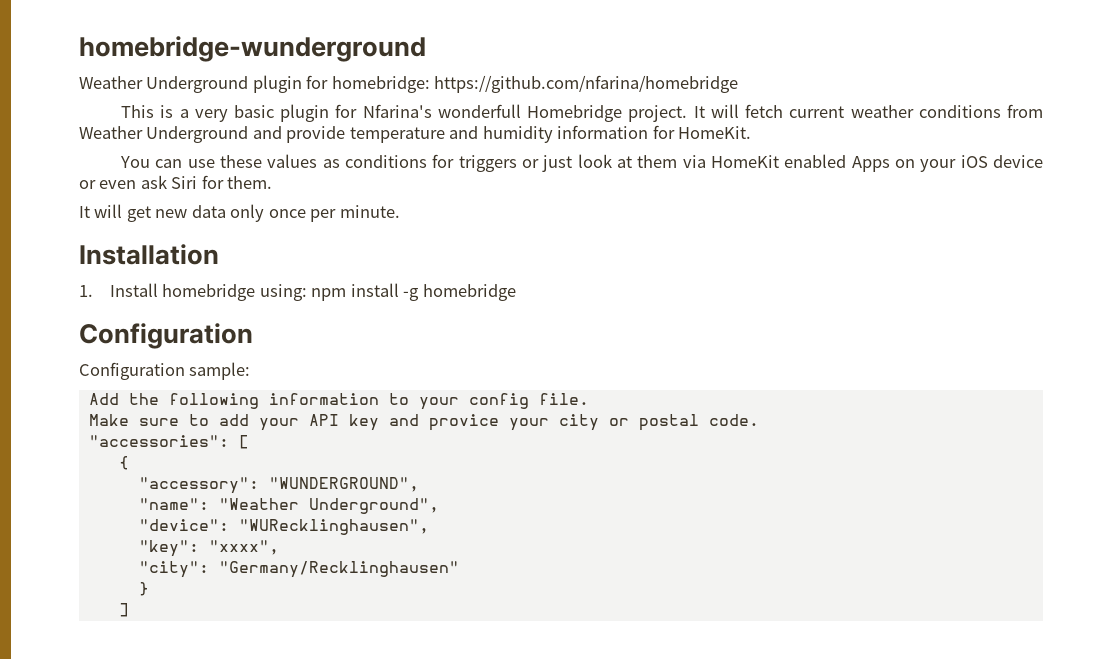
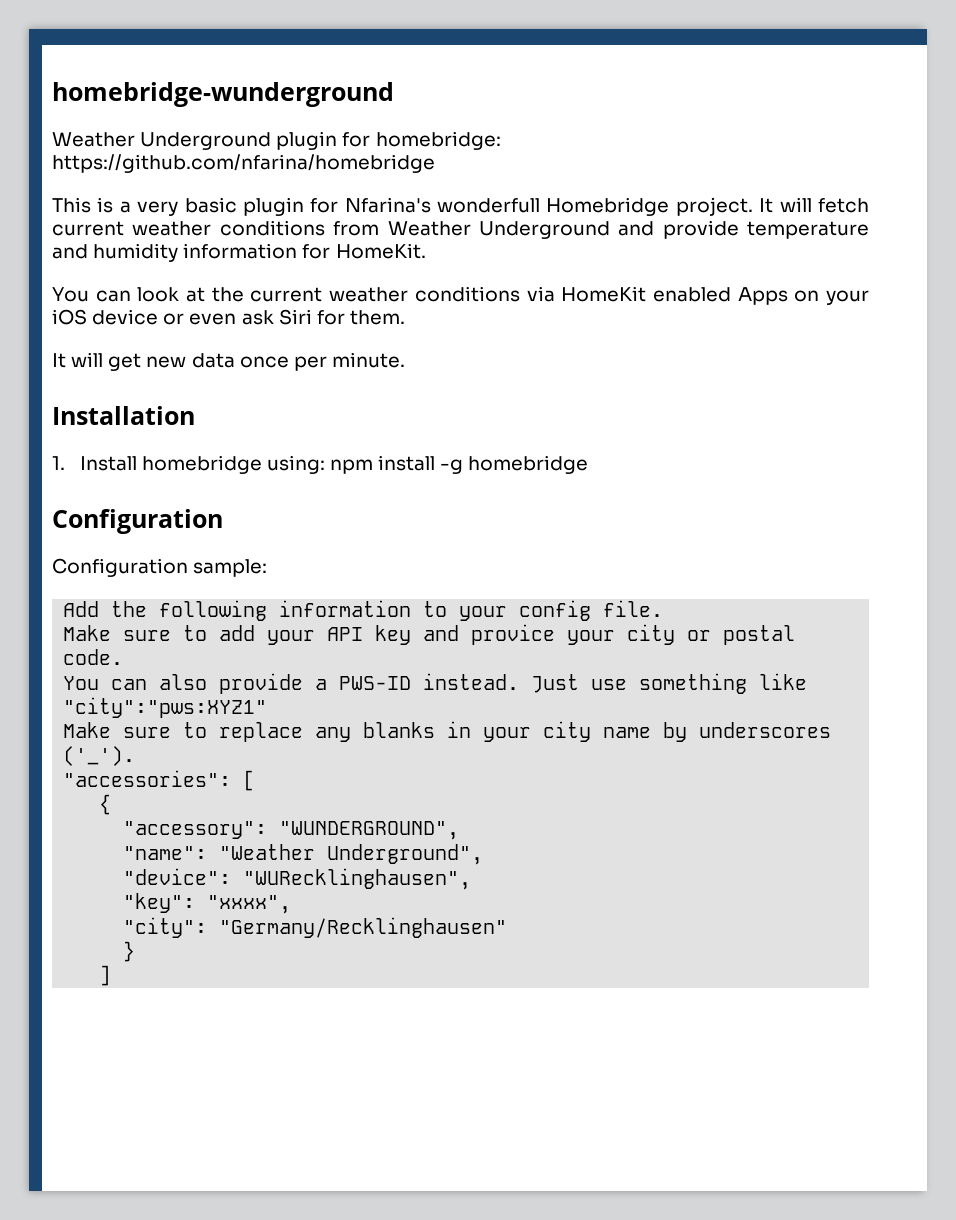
- You can use these values as conditions for triggers or just look at them via HomeKit enabled Apps on your iOS device or even ask Siri for them.
+ You can look at the current weather conditions via HomeKit enabled Apps on your iOS device or even ask Siri for them.
- It will get new data only once per minute.
+ It will get new data once per minute.
+ You can also provide a PWS-ID instead. Just use something like "city":"pws:XYZ1"
+ Make sure to replace any blanks in your city name by underscores ('_').

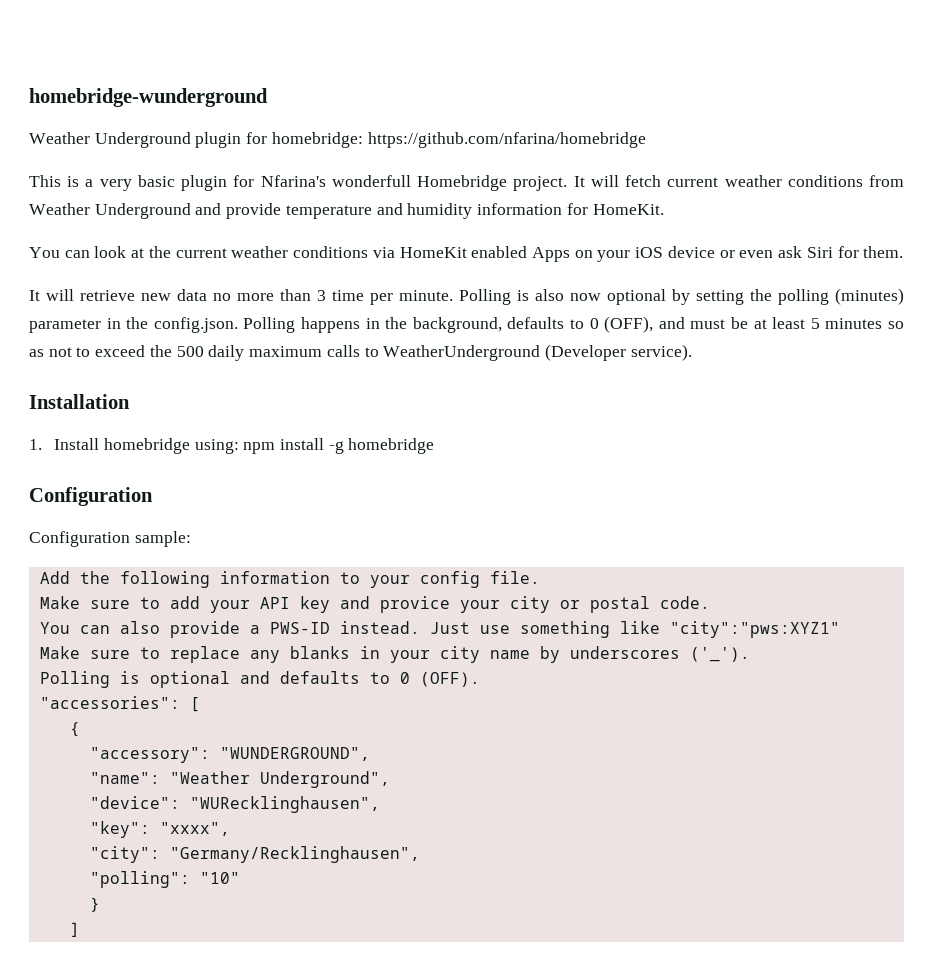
- It will get new data once per minute.
+ It will retrieve new data no more than 3 time per minute. Polling is also now optional by setting the polling (minutes) parameter in the config.json. Polling happens in the background, defaults to 0 (OFF), and must be at least 5 minutes so as not to exceed the 500 daily maximum calls to WeatherUnderground (Developer service).
+ Polling is optional and defaults to 0 (OFF).
- "city": "Germany/Recklinghausen"
+ "city": "Germany/Recklinghausen",
+ "polling": "10"

